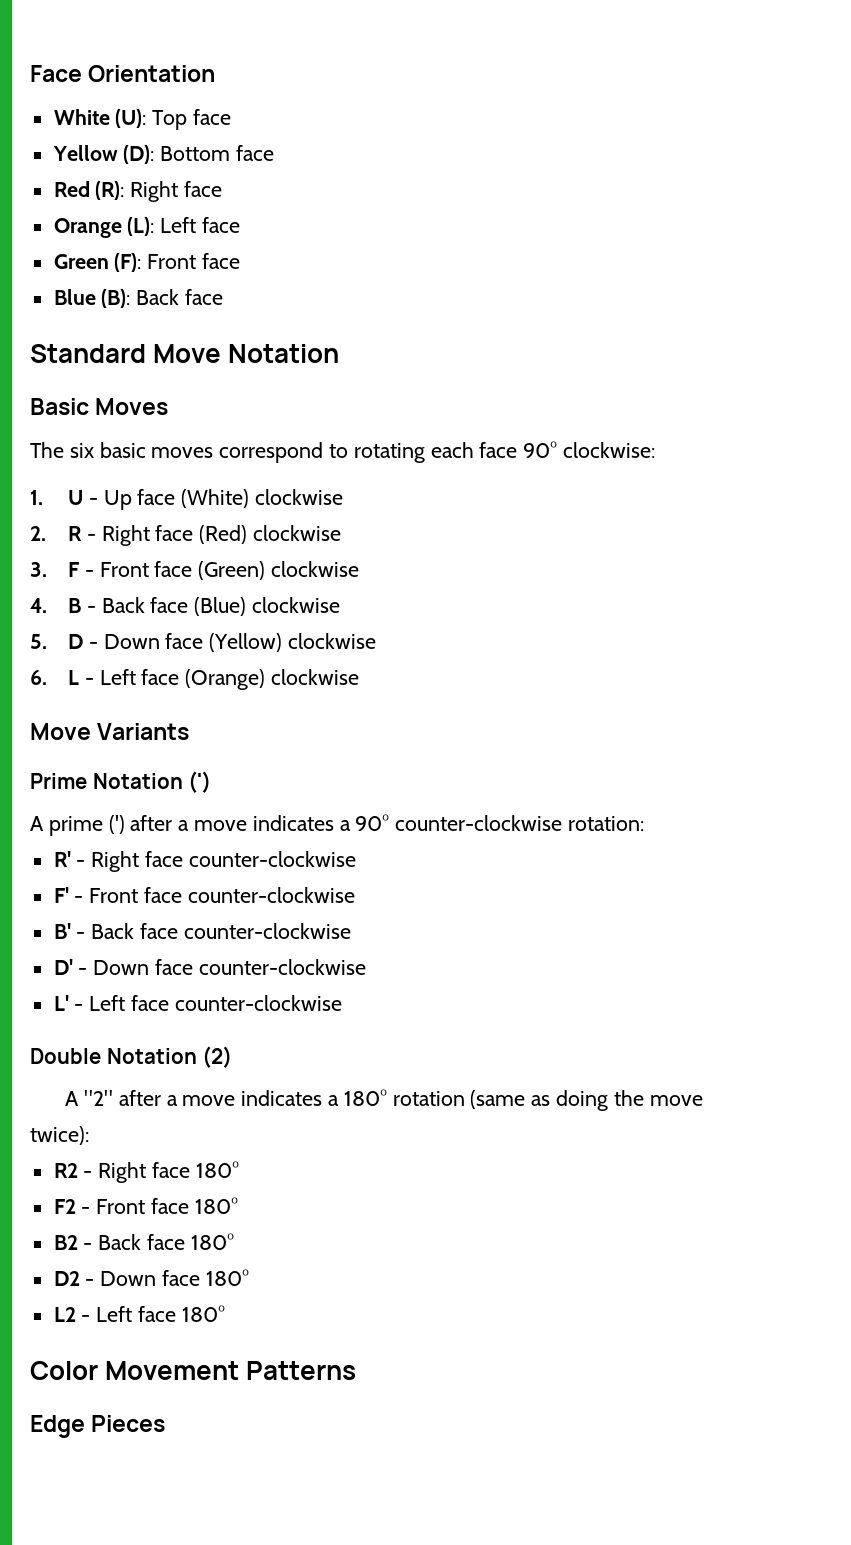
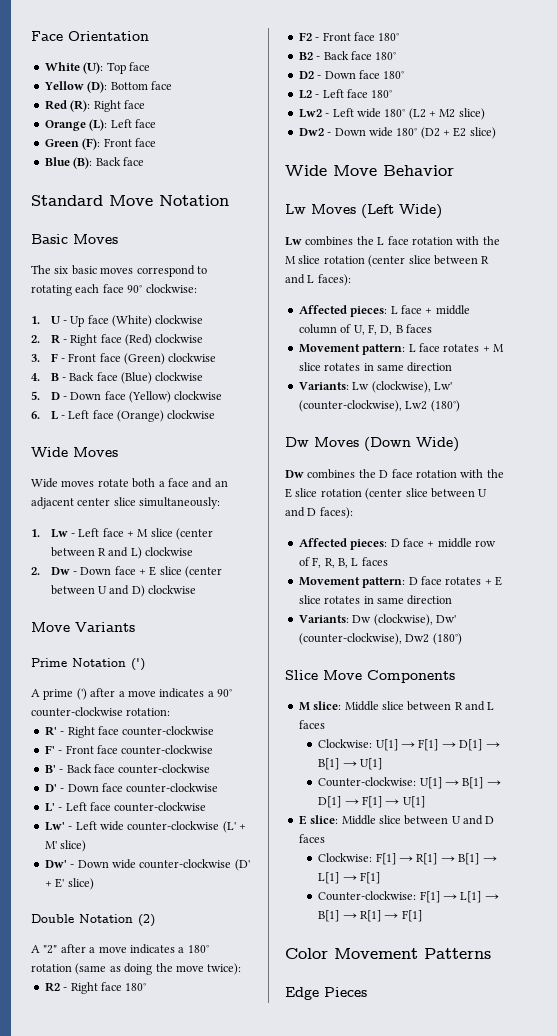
+ Wide Moves
+ Wide moves rotate both a face and an adjacent center slice simultaneously:
+ 1. Lw - Left face + M slice (center between R and L) clockwise
+ 2. Dw - Down face + E slice (center between U and D) clockwise
+ Lw' - Left wide counter-clockwise (L' + M' slice)
+ Dw' - Down wide counter-clockwise (D' + E' slice)
+ Lw2 - Left wide 180° (L2 + M2 slice)
+ Dw2 - Down wide 180° (D2 + E2 slice)
+ Wide Move Behavior
+ Lw Moves (Left Wide)
+ Lw combines the L face rotation with the M slice rotation (center slice between R and L faces):
+ Affected pieces: L face + middle column of U, F, D, B faces
+ Movement pattern: L face rotates + M slice rotates in same direction
+ Variants: Lw (clockwise), Lw' (counter-clockwise), Lw2 (180°)
+ Dw Moves (Down Wide)
+ Dw combines the D face rotation with the E slice rotation (center slice between U and D faces):
+ Affected pieces: D face + middle row of F, R, B, L faces
+ Movement pattern: D face rotates + E slice rotates in same direction
+ Variants: Dw (clockwise), Dw' (counter-clockwise), Dw2 (180°)
+ Slice Move Components
+ M slice: Middle slice between R and L faces
+ Clockwise: U[1] → F[1] → D[1] → B[1] → U[1]
+ Counter-clockwise: U[1] → B[1] → D[1] → F[1] → U[1]
+ E slice: Middle slice between U and D faces
+ Clockwise: F[1] → R[1] → B[1] → L[1] → F[1]
+ Counter-clockwise: F[1] → L[1] → B[1] → R[1] → F[1]

